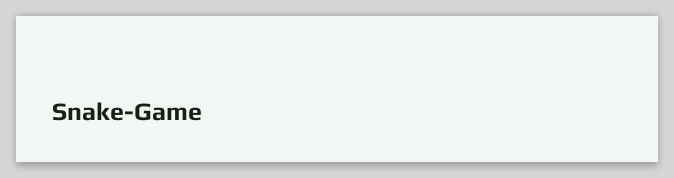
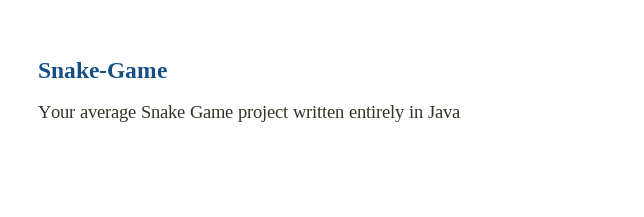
+ Your average Snake Game project written entirely in Java

